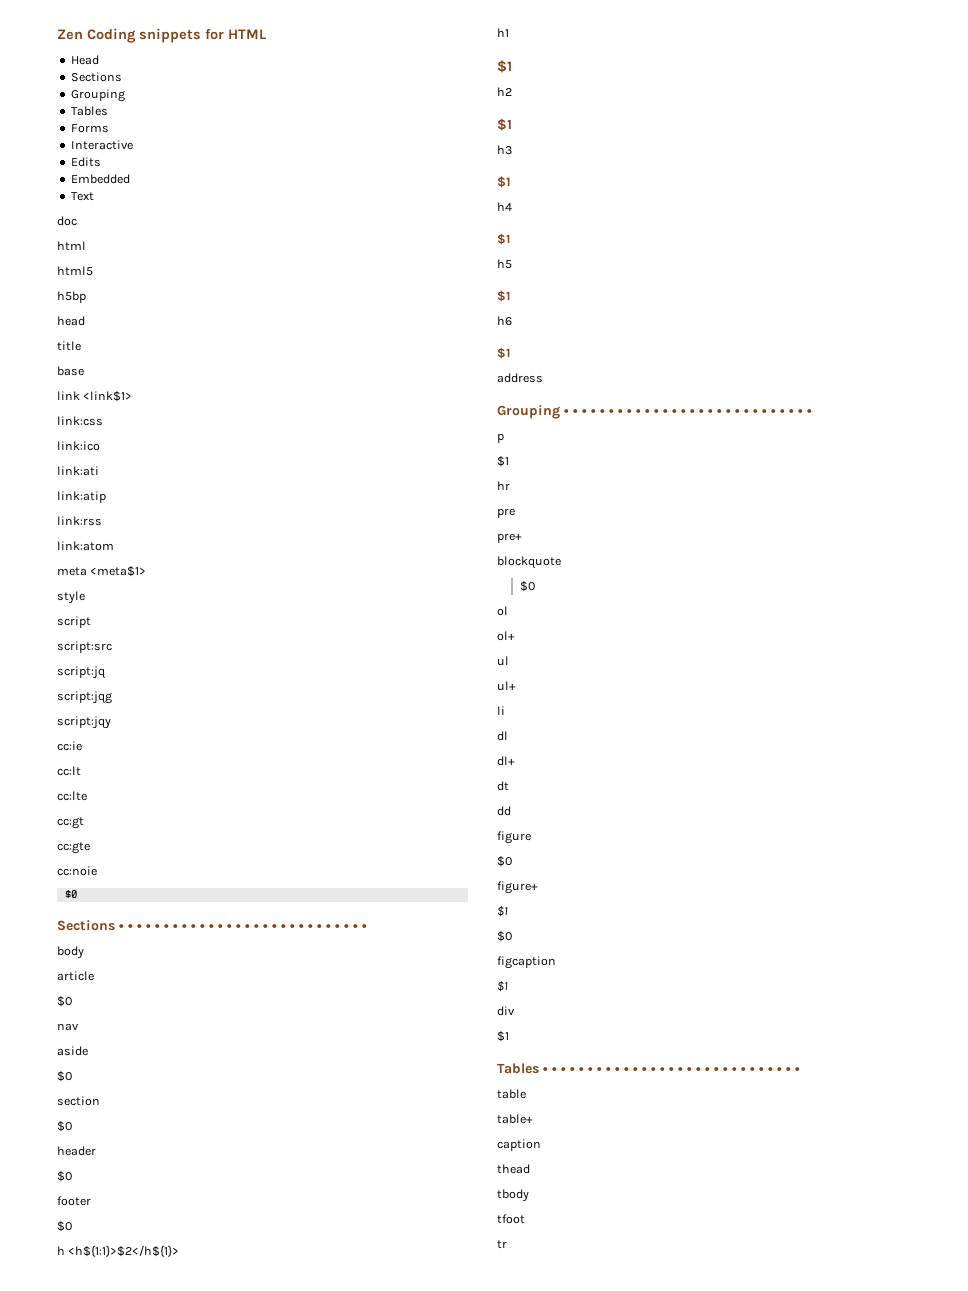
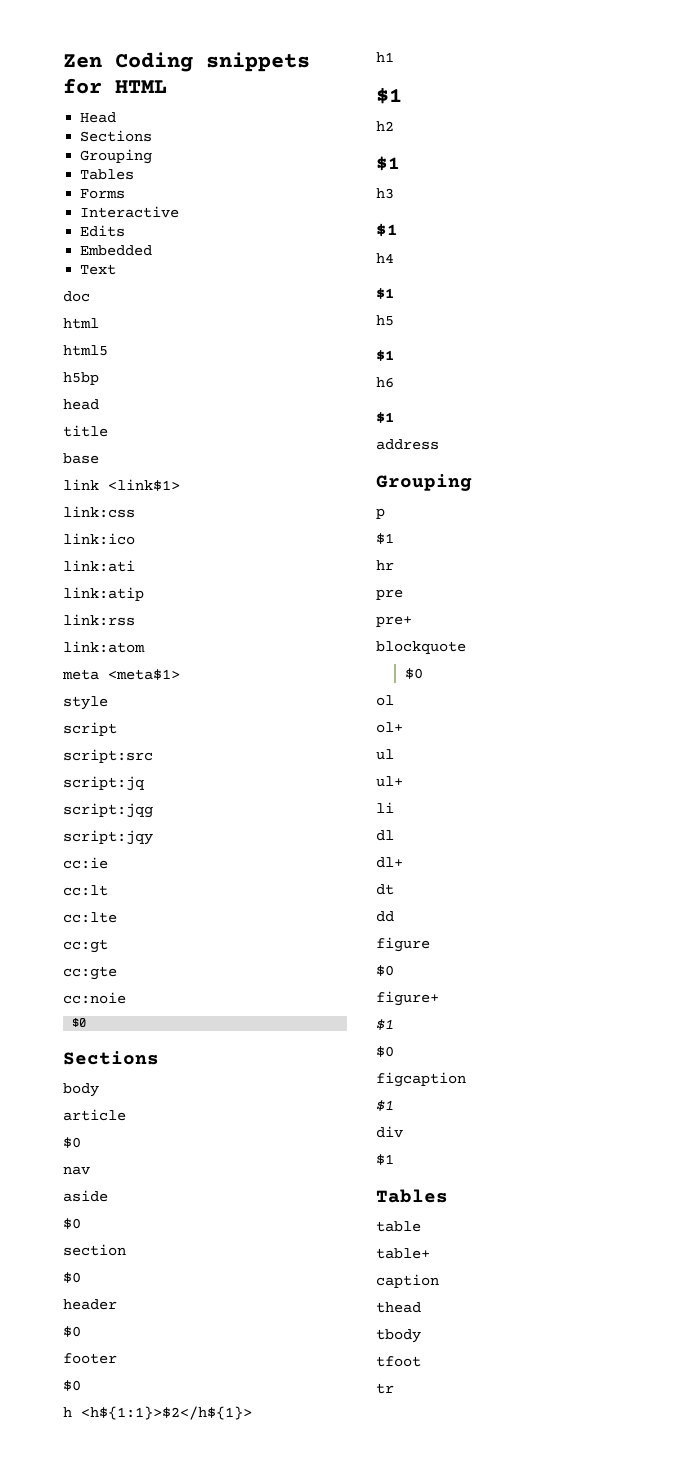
  cc:noie
  $0
- Sections • • • • • • • • • • • • • • • • • • • • • • • • • • • •
+ Sections
  address
- Grouping • • • • • • • • • • • • • • • • • • • • • • • • • • • •
+ Grouping
  div
  $1
- Tables • • • • • • • • • • • • • • • • • • • • • • • • • • • • •
+ Tables

